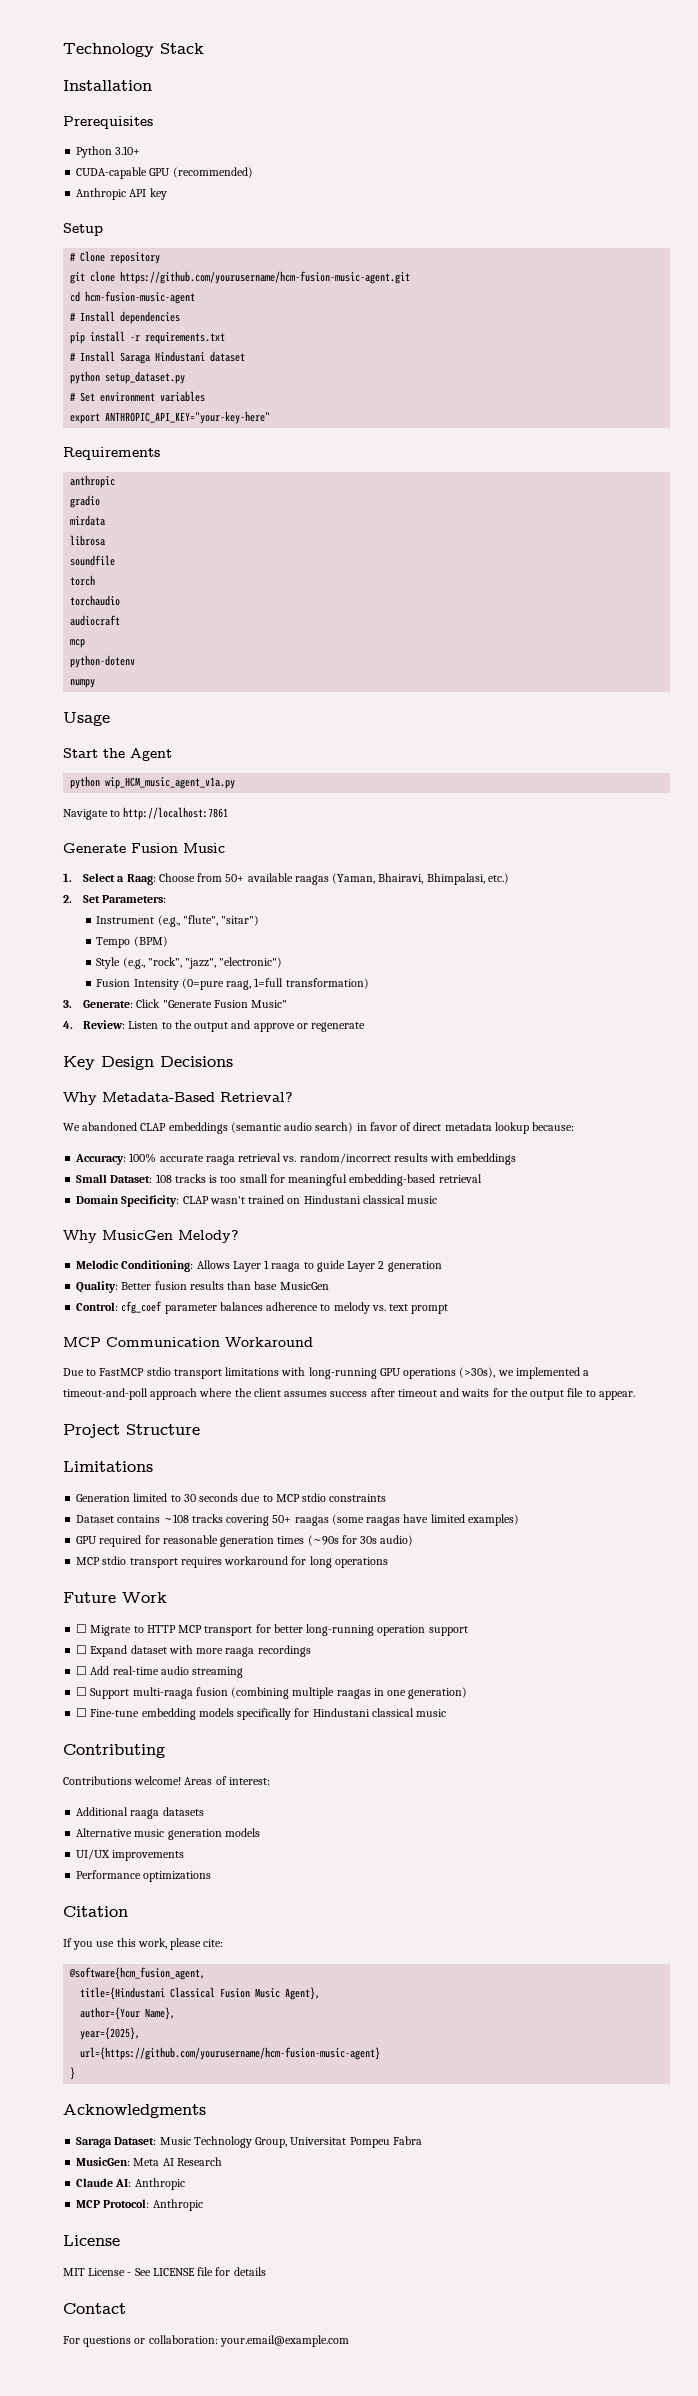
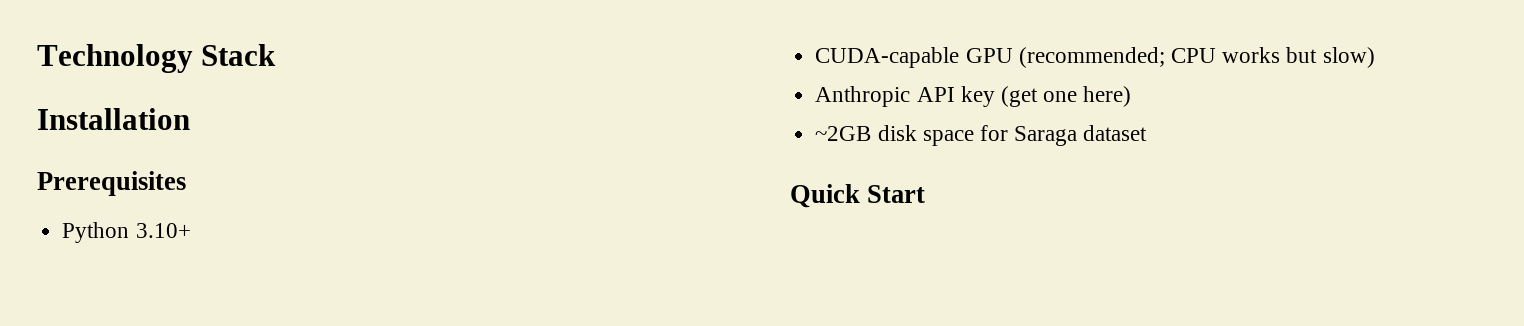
- CUDA-capable GPU (recommended)
- Anthropic API key
- Setup
- # Clone repository
- git clone https://github.com/yourusername/hcm-fusion-music-agent.git
- cd hcm-fusion-music-agent
- # Install dependencies
- pip install -r requirements.txt
- # Install Saraga Hindustani dataset
- python setup_dataset.py
- # Set environment variables
- export ANTHROPIC_API_KEY="your-key-here"
- Requirements
- anthropic
- gradio
- mirdata
- librosa
- soundfile
- torch
- torchaudio
- audiocraft
- mcp
- python-dotenv
- numpy
- Usage
- Start the Agent
- python wip_HCM_music_agent_v1a.py
- Navigate to http://localhost:7861
- Generate Fusion Music
- 1. Select a Raag: Choose from 50+ available raagas (Yaman, Bhairavi, Bhimpalasi, etc.)
- 2. Set Parameters:
- Instrument (e.g., "flute", "sitar")
- Tempo (BPM)
- Style (e.g., "rock", "jazz", "electronic")
- Fusion Intensity (0=pure raag, 1=full transformation)
- 3. Generate: Click "Generate Fusion Music"
- 4. Review: Listen to the output and approve or regenerate
- Key Design Decisions
- Why Metadata-Based Retrieval?
- We abandoned CLAP embeddings (semantic audio search) in favor of direct metadata lookup because:
- Accuracy: 100% accurate raaga retrieval vs. random/incorrect results with embeddings
- Small Dataset: 108 tracks is too small for meaningful embedding-based retrieval
- Domain Specificity: CLAP wasn't trained on Hindustani classical music
- Why MusicGen Melody?
- Melodic Conditioning: Allows Layer 1 raaga to guide Layer 2 generation
- Quality: Better fusion results than base MusicGen
- Control: cfg_coef parameter balances adherence to melody vs. text prompt
- MCP Communication Workaround
- Due to FastMCP stdio transport limitations with long-running GPU operations (>30s), we implemented a timeout-and-poll approach where the client assumes success after timeout and waits for the output file to appear.
- Project Structure
- Limitations
- Generation limited to 30 seconds due to MCP stdio constraints
- Dataset contains ~108 tracks covering 50+ raagas (some raagas have limited examples)
- GPU required for reasonable generation times (~90s for 30s audio)
- MCP stdio transport requires workaround for long operations
- Future Work
- ☐ Migrate to HTTP MCP transport for better long-running operation support
- ☐ Expand dataset with more raaga recordings
- ☐ Add real-time audio streaming
- ☐ Support multi-raaga fusion (combining multiple raagas in one generation)
- ☐ Fine-tune embedding models specifically for Hindustani classical music
- Contributing
- Contributions welcome! Areas of interest:
- Additional raaga datasets
- Alternative music generation models
- UI/UX improvements
- Performance optimizations
- Citation
- If you use this work, please cite:
- @software{hcm_fusion_agent,
- title={Hindustani Classical Fusion Music Agent},
- author={Your Name},
- year={2025},
- url={https://github.com/yourusername/hcm-fusion-music-agent}
- }
- Acknowledgments
- Saraga Dataset: Music Technology Group, Universitat Pompeu Fabra
- MusicGen: Meta AI Research
- Claude AI: Anthropic
- MCP Protocol: Anthropic
- License
- MIT License - See LICENSE file for details
- Contact
- For questions or collaboration: your.email@example.com
+ CUDA-capable GPU (recommended; CPU works but slow)
+ Anthropic API key (get one here)
+ ~2GB disk space for Saraga dataset
+ Quick Start

